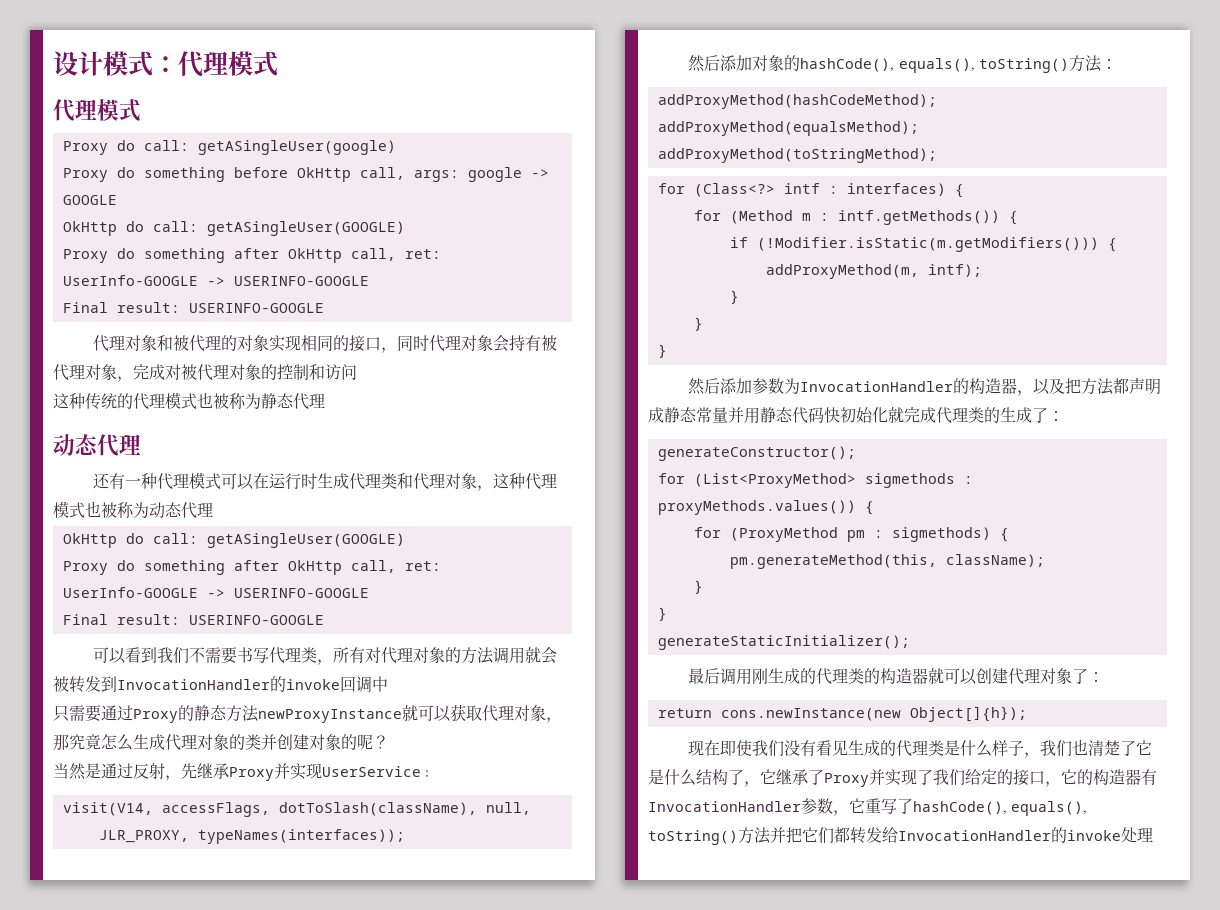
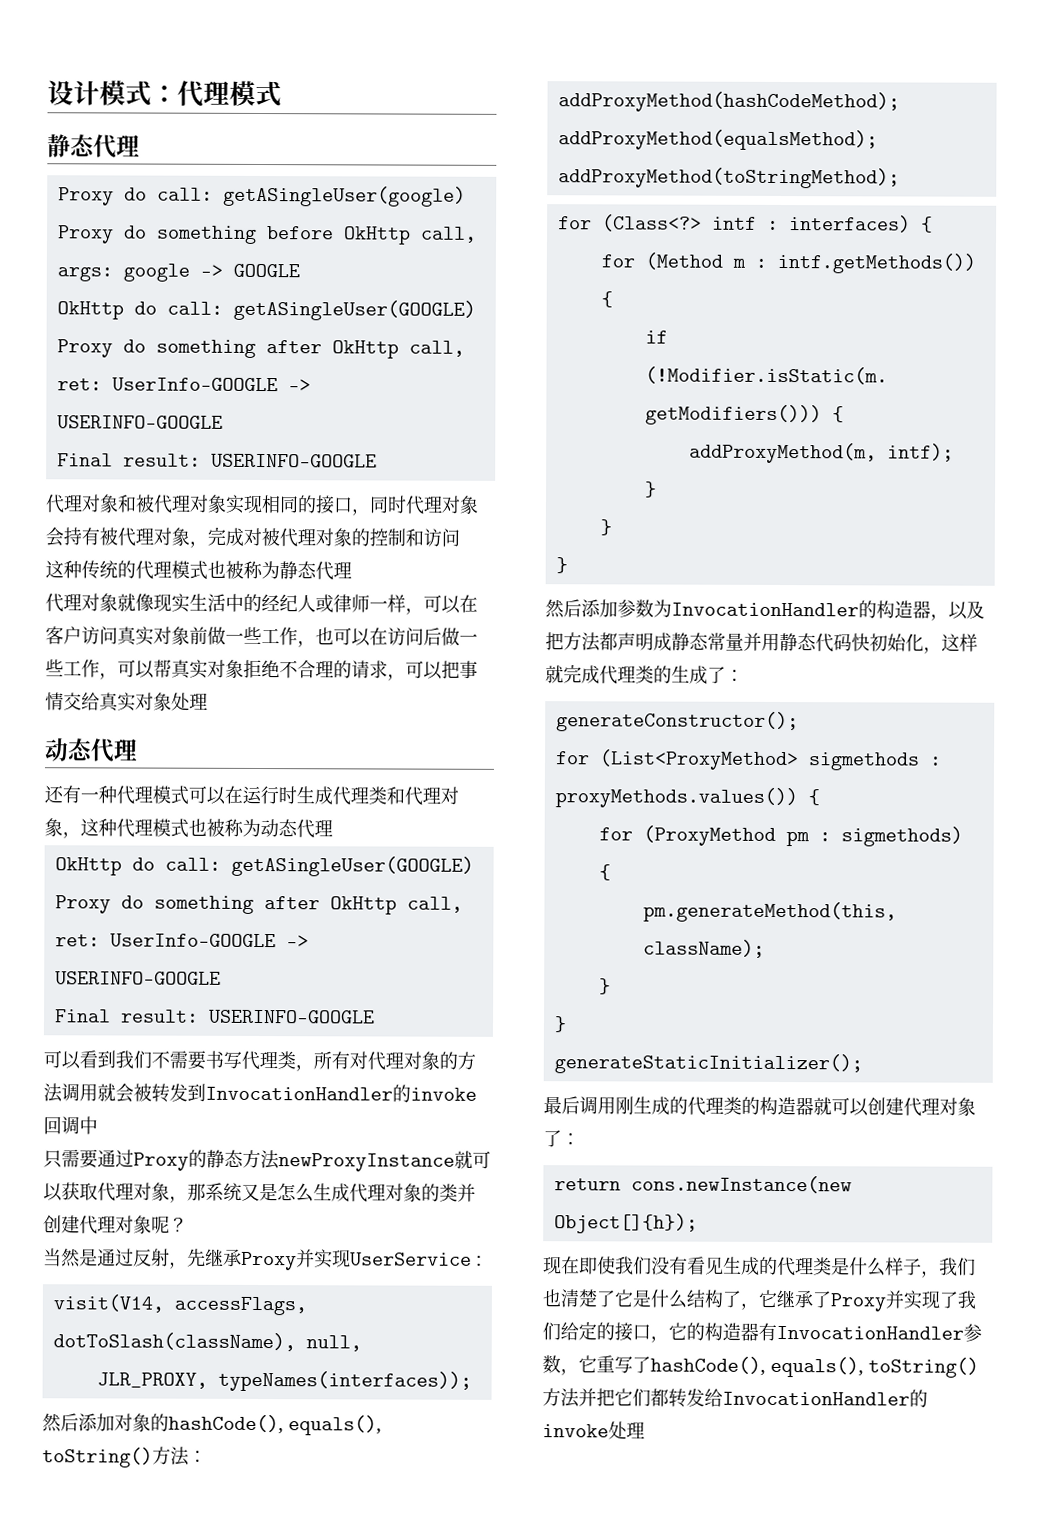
  设计模式：代理模式
- 代理模式
+ 静态代理
- 代理对象和被代理的对象实现相同的接口，同时代理对象会持有被代理对象，完成对被代理对象的控制和访问
+ 代理对象和被代理对象实现相同的接口，同时代理对象会持有被代理对象，完成对被代理对象的控制和访问
+ 代理对象就像现实生活中的经纪人或律师一样，可以在客户访问真实对象前做一些工作，也可以在访问后做一些工作，可以帮真实对象拒绝不合理的请求，可以把事情交给真实对象处理
- 只需要通过Proxy的静态方法newProxyInstance就可以获取代理对象，那究竟怎么生成代理对象的类并创建对象的呢？
+ 只需要通过Proxy的静态方法newProxyInstance就可以获取代理对象，那系统又是怎么生成代理对象的类并创建代理对象呢？
- 然后添加参数为InvocationHandler的构造器，以及把方法都声明成静态常量并用静态代码快初始化就完成代理类的生成了：
+ 然后添加参数为InvocationHandler的构造器，以及把方法都声明成静态常量并用静态代码快初始化，这样就完成代理类的生成了：

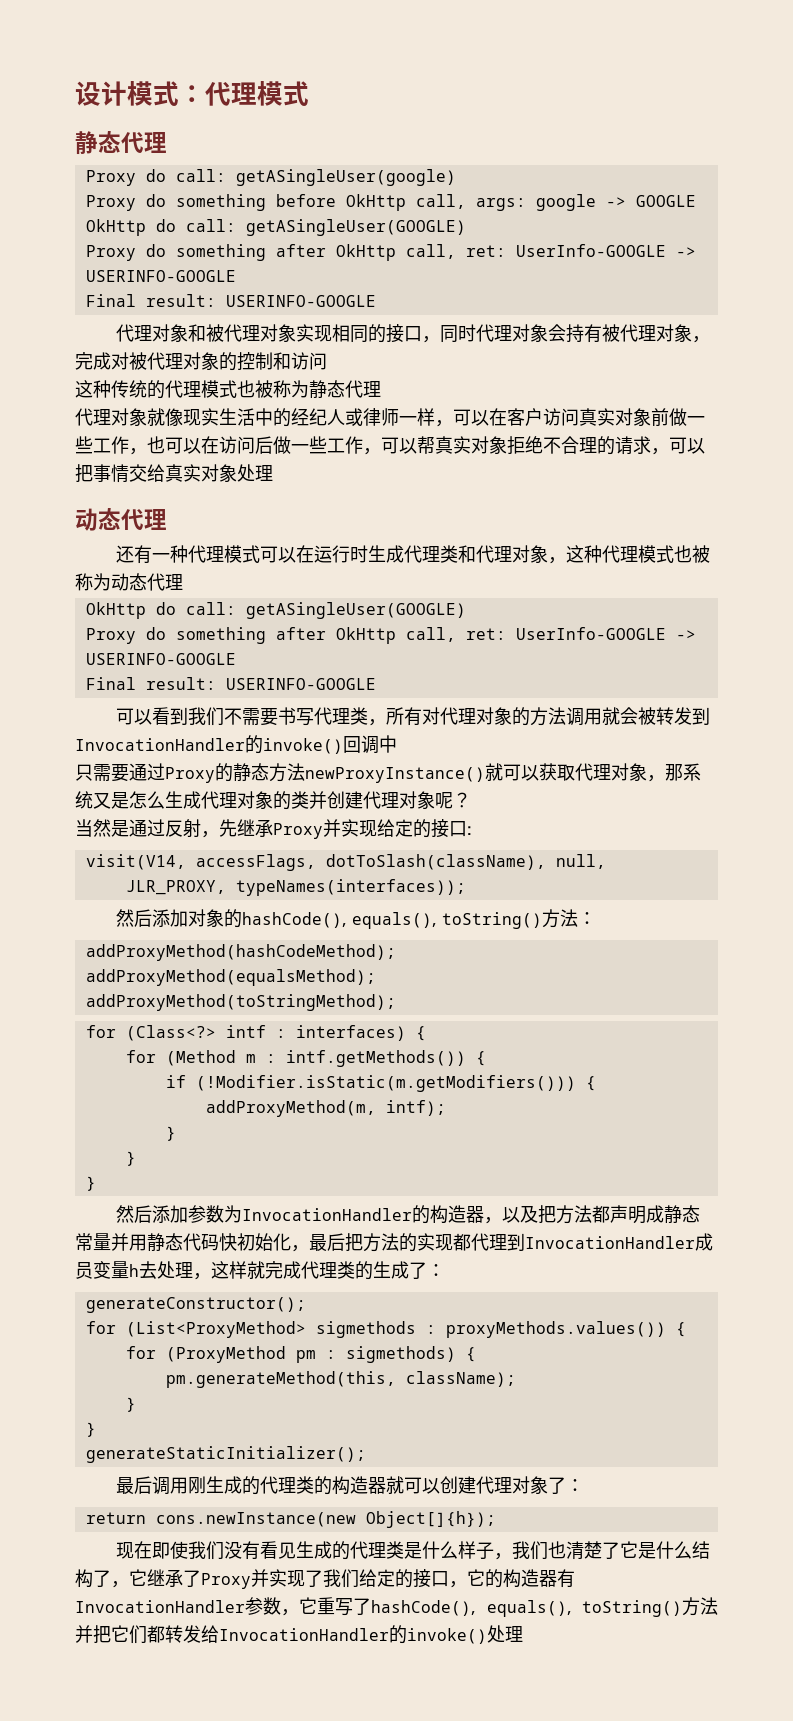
- 可以看到我们不需要书写代理类，所有对代理对象的方法调用就会被转发到InvocationHandler的invoke回调中
+ 可以看到我们不需要书写代理类，所有对代理对象的方法调用就会被转发到InvocationHandler的invoke()回调中
- 只需要通过Proxy的静态方法newProxyInstance就可以获取代理对象，那系统又是怎么生成代理对象的类并创建代理对象呢？
+ 只需要通过Proxy的静态方法newProxyInstance()就可以获取代理对象，那系统又是怎么生成代理对象的类并创建代理对象呢？
- 当然是通过反射，先继承Proxy并实现UserService :
+ 当然是通过反射，先继承Proxy并实现给定的接口:
- 然后添加参数为InvocationHandler的构造器，以及把方法都声明成静态常量并用静态代码快初始化，这样就完成代理类的生成了：
+ 然后添加参数为InvocationHandler的构造器，以及把方法都声明成静态常量并用静态代码快初始化，最后把方法的实现都代理到InvocationHandler成员变量h去处理，这样就完成代理类的生成了：
- 现在即使我们没有看见生成的代理类是什么样子，我们也清楚了它是什么结构了，它继承了Proxy并实现了我们给定的接口，它的构造器有InvocationHandler参数，它重写了hashCode(), equals(), toString()方法并把它们都转发给InvocationHandler的invoke处理
+ 现在即使我们没有看见生成的代理类是什么样子，我们也清楚了它是什么结构了，它继承了Proxy并实现了我们给定的接口，它的构造器有InvocationHandler参数，它重写了hashCode(), equals(), toString()方法并把它们都转发给InvocationHandler的invoke()处理

